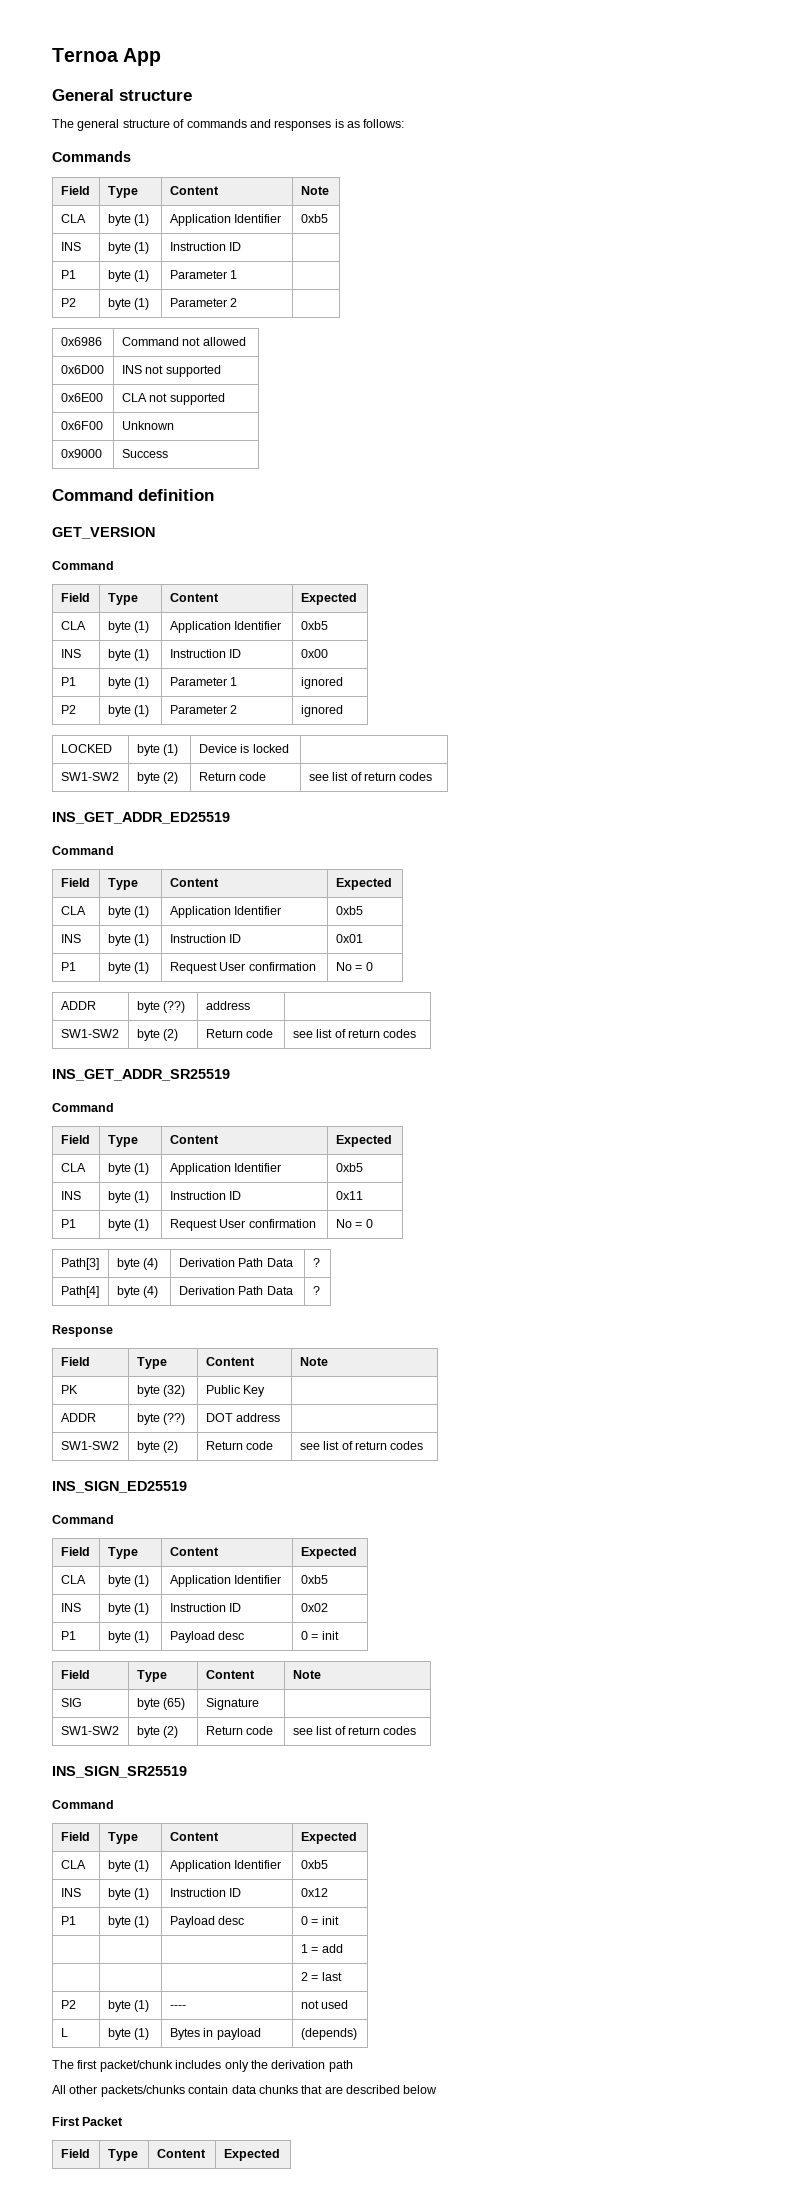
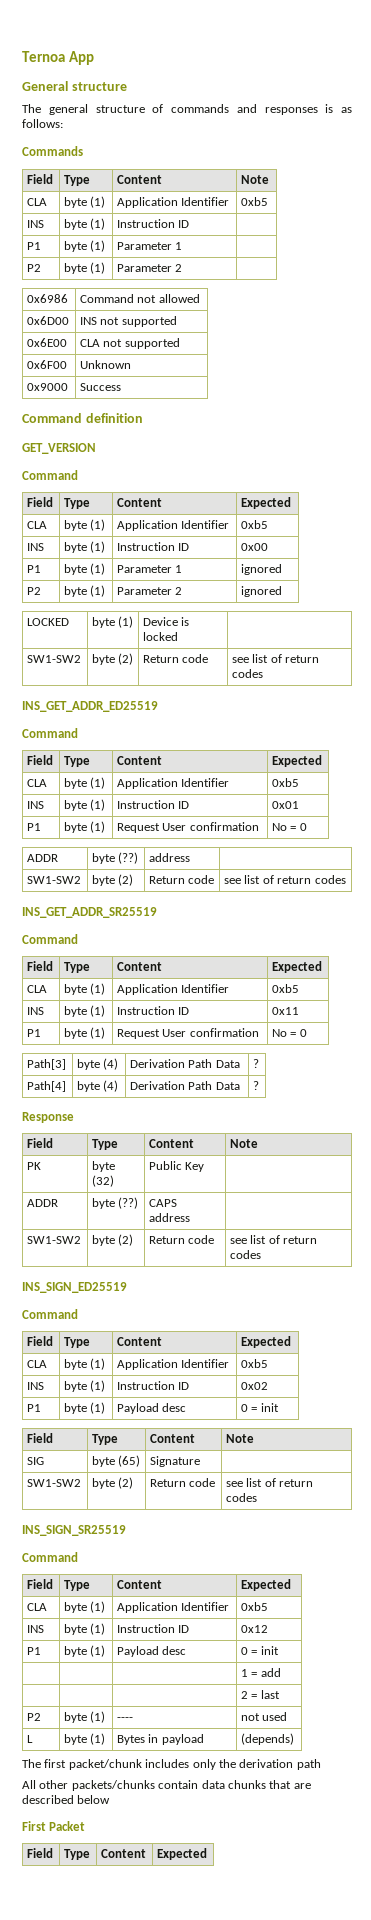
- ADDR | byte (??) | DOT address |
+ ADDR | byte (??) | CAPS address |

